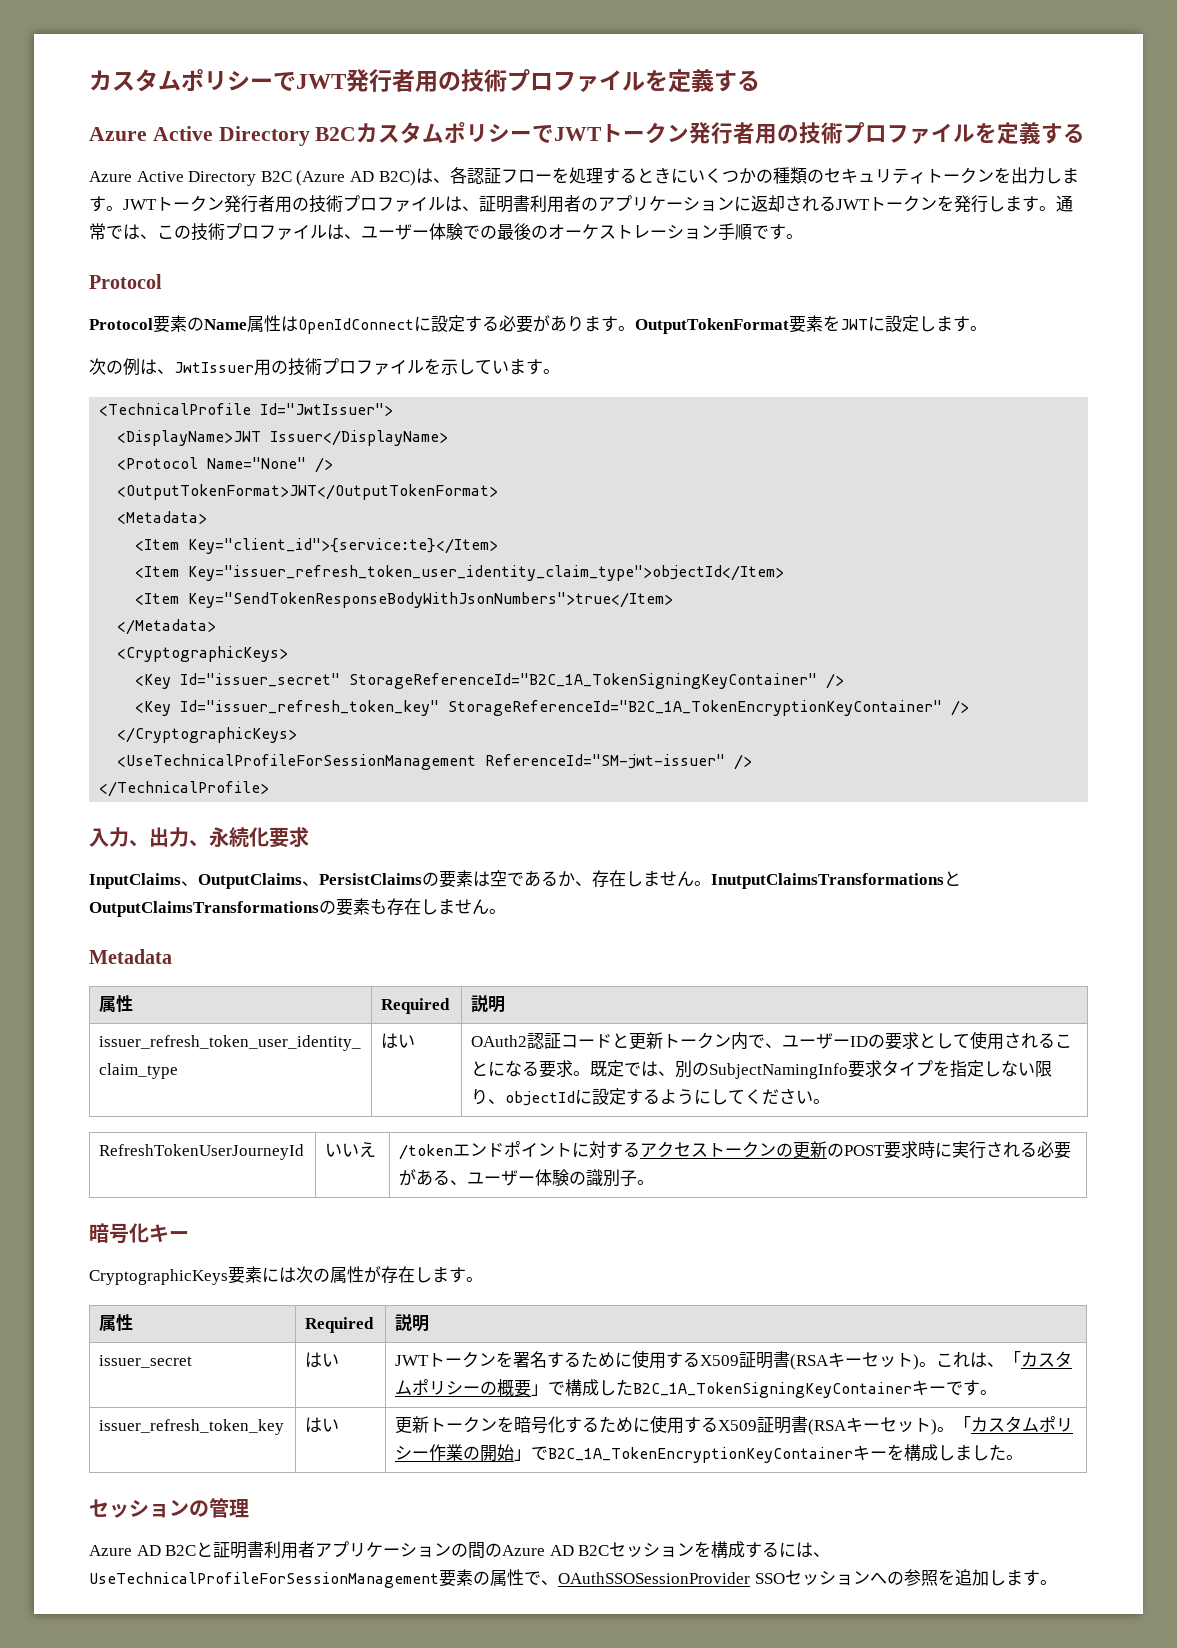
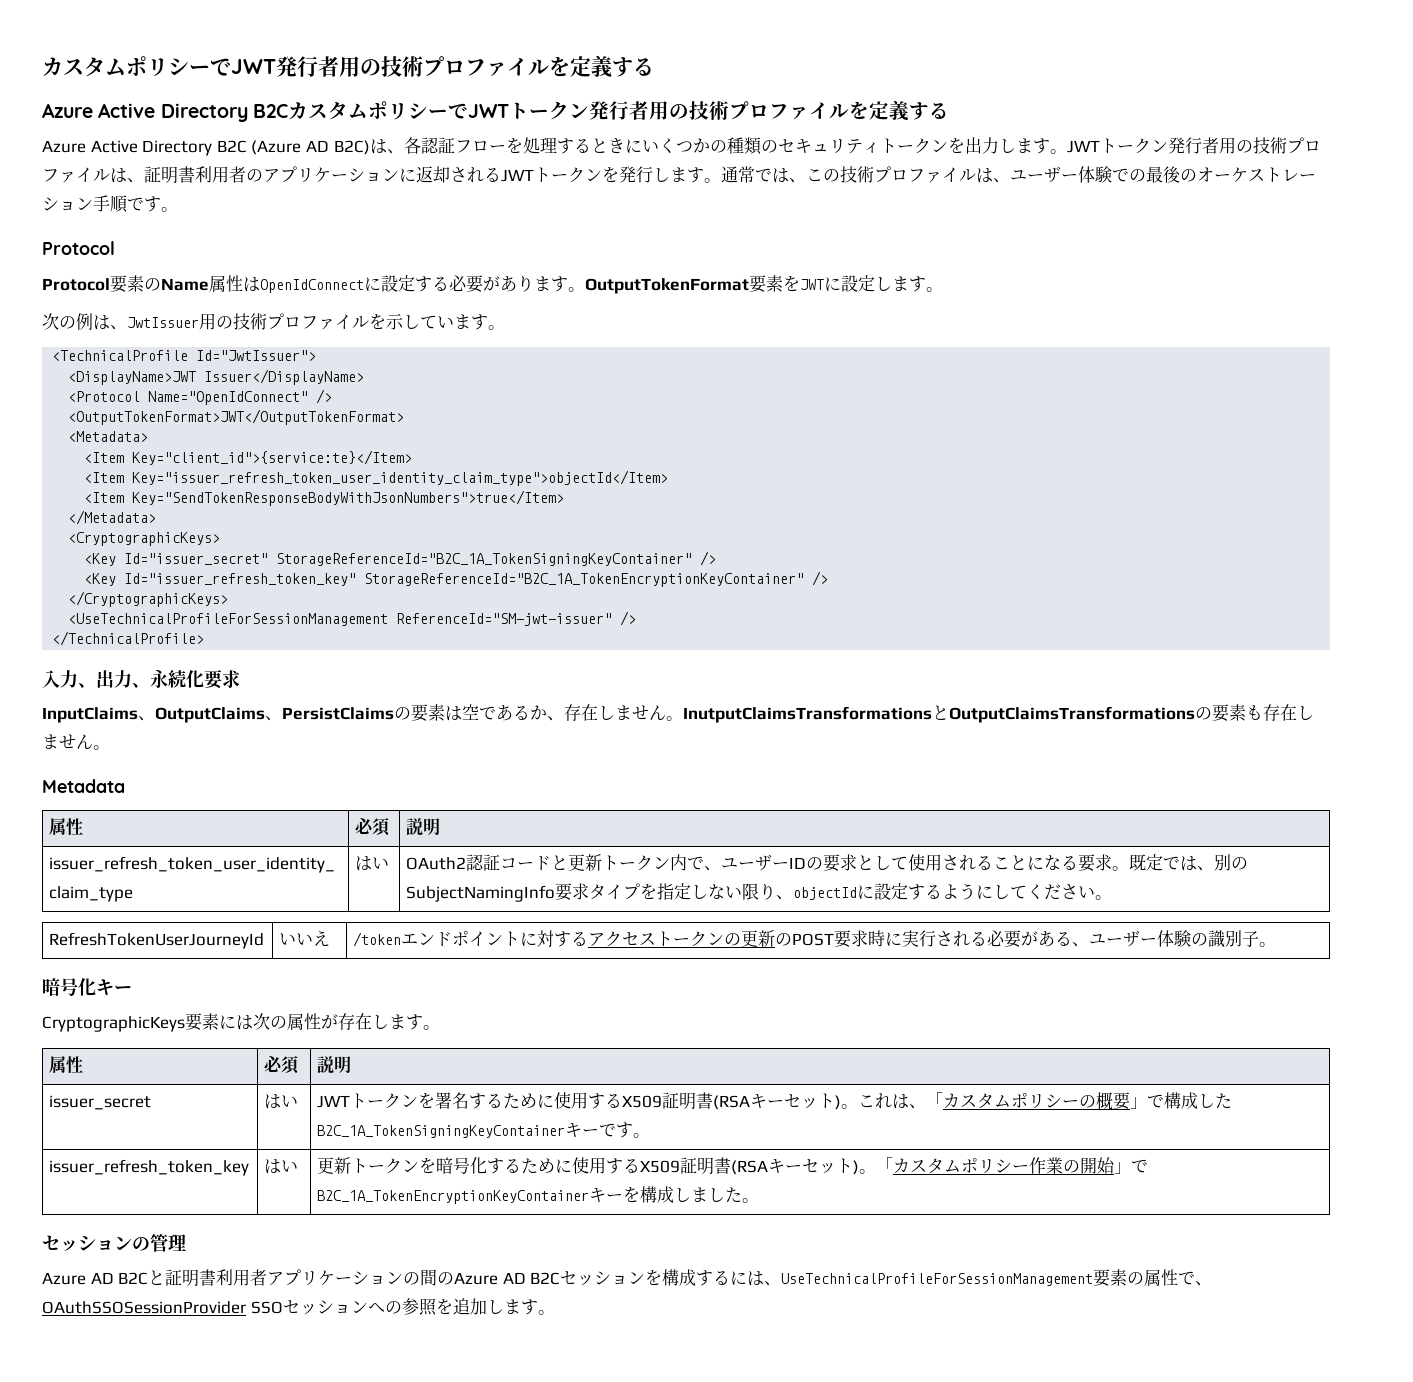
- <Protocol Name="None" />
+ <Protocol Name="OpenIdConnect" />
  Metadata
- 属性 | Required | 説明
+ 属性 | 必須 | 説明
  CryptographicKeys要素には次の属性が存在します。
- 属性 | Required | 説明
+ 属性 | 必須 | 説明

